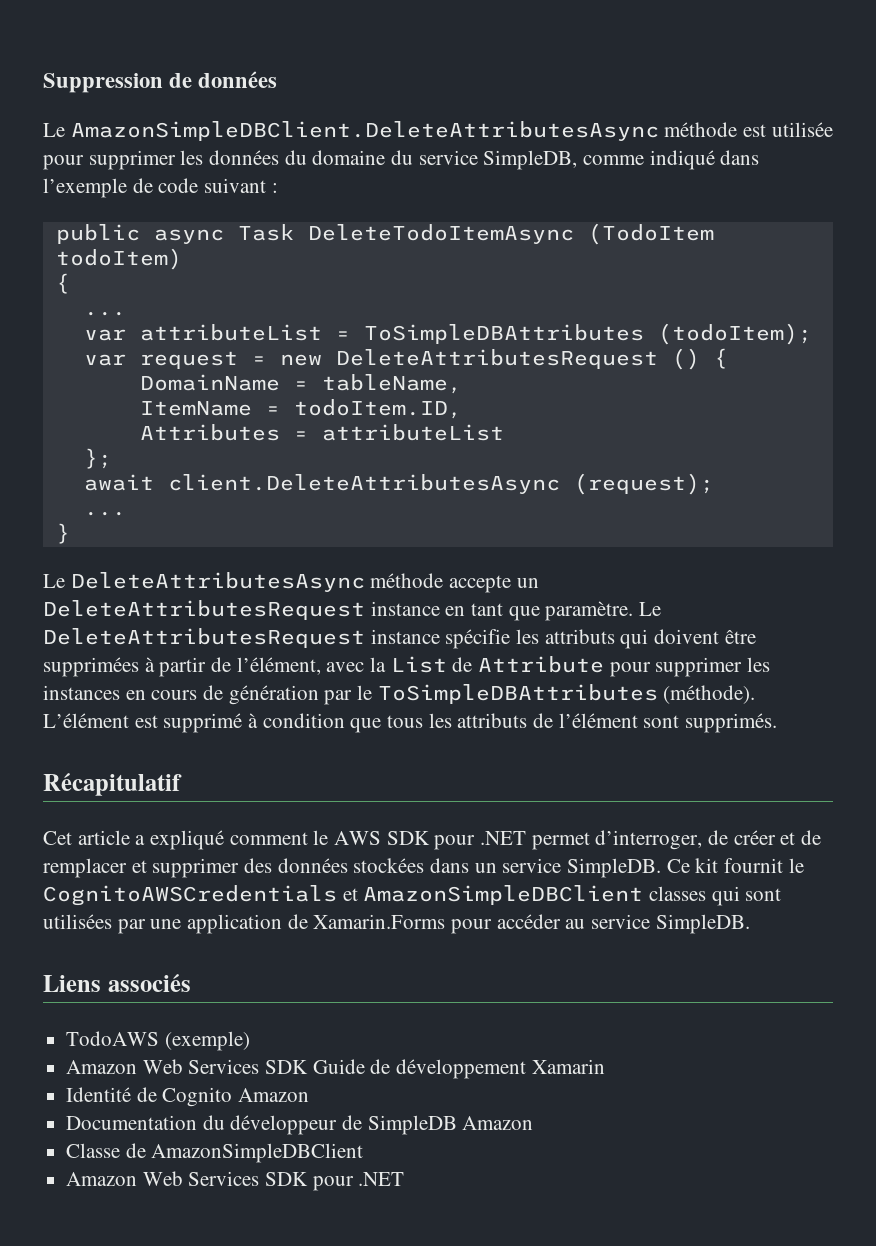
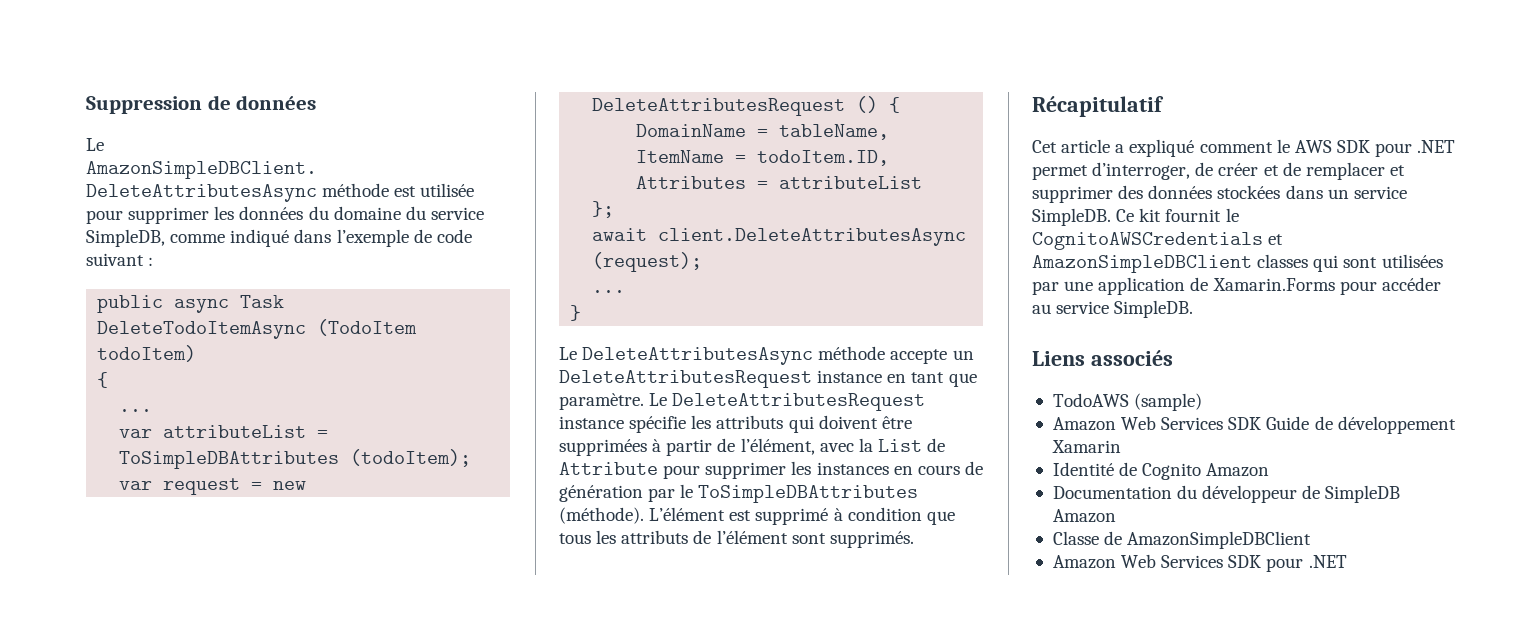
- TodoAWS (exemple)
+ TodoAWS (sample)

